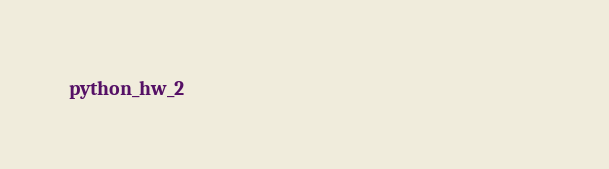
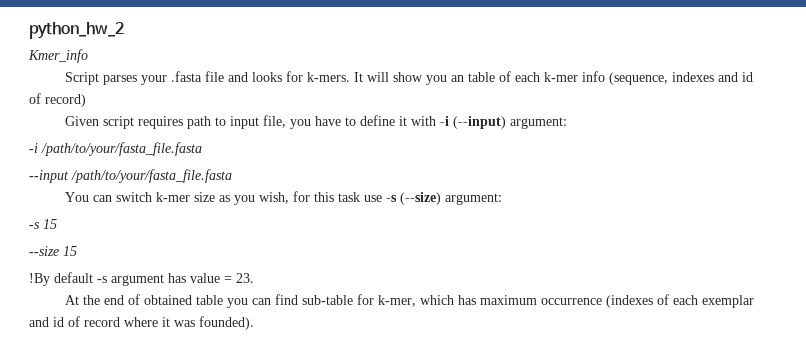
+ Kmer_info
+ Script parses your .fasta file and looks for k-mers. It will show you an table of each k-mer info (sequence, indexes and id of record)
+ Given script requires path to input file, you have to define it with -i (--input) argument:
+ -i /path/to/your/fasta_file.fasta
+ --input /path/to/your/fasta_file.fasta
+ You can switch k-mer size as you wish, for this task use -s (--size) argument:
+ -s 15
+ --size 15
+ !By default -s argument has value = 23.
+ At the end of obtained table you can find sub-table for k-mer, which has maximum occurrence (indexes of each exemplar and id of record where it was founded).

